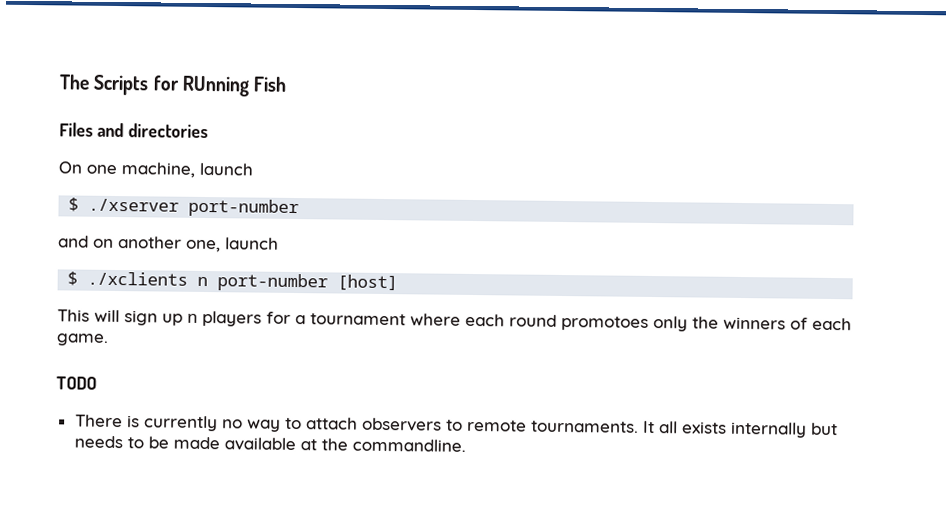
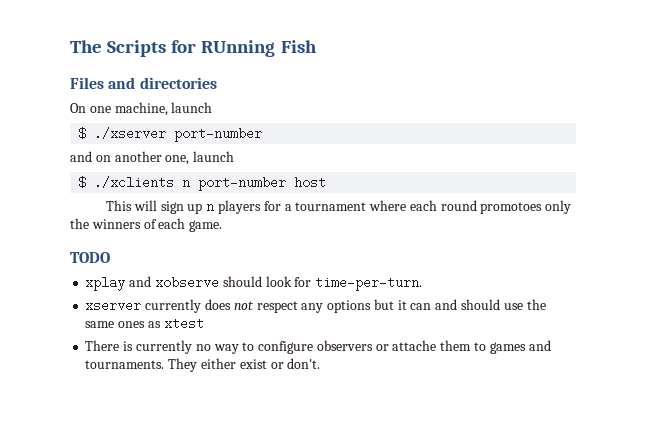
- $ ./xclients n port-number [host]
+ $ ./xclients n port-number host
+ xplay and xobserve should look for time-per-turn.
+ xserver currently does not respect any options but it can and should use the same ones as xtest
- There is currently no way to attach observers to remote tournaments. It all exists internally but needs to be made available at the commandline.
+ There is currently no way to configure observers or attache them to games and tournaments. They either exist or don't.

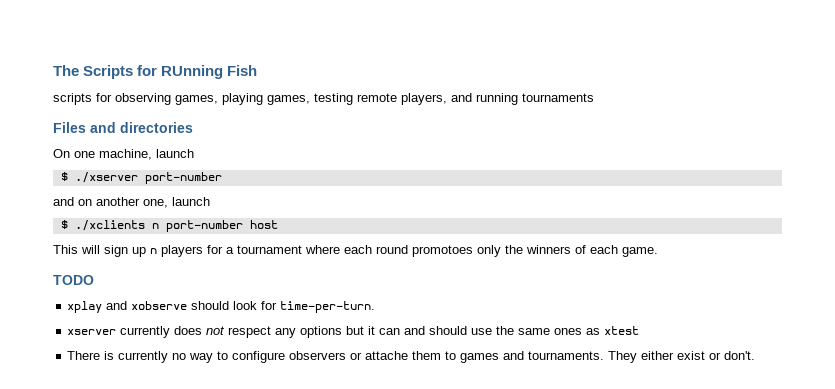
+ scripts for observing games, playing games, testing remote players, and running tournaments

